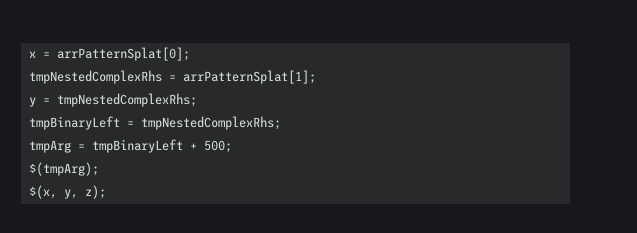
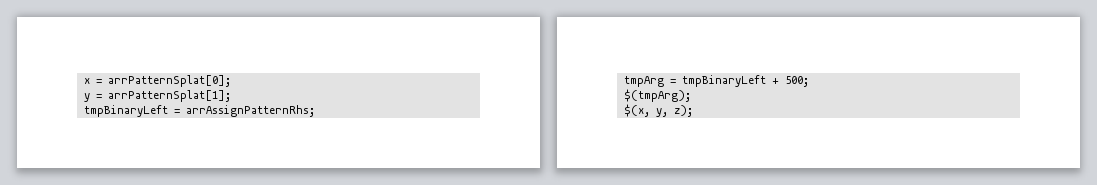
- tmpNestedComplexRhs = arrPatternSplat[1];
+ y = arrPatternSplat[1];
- y = tmpNestedComplexRhs;
- tmpBinaryLeft = tmpNestedComplexRhs;
+ tmpBinaryLeft = arrAssignPatternRhs;

